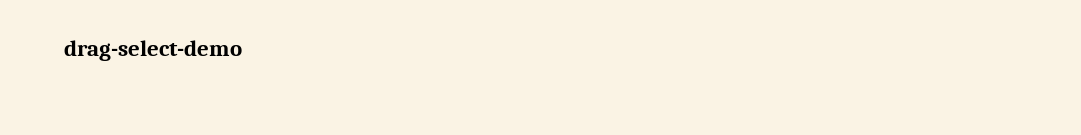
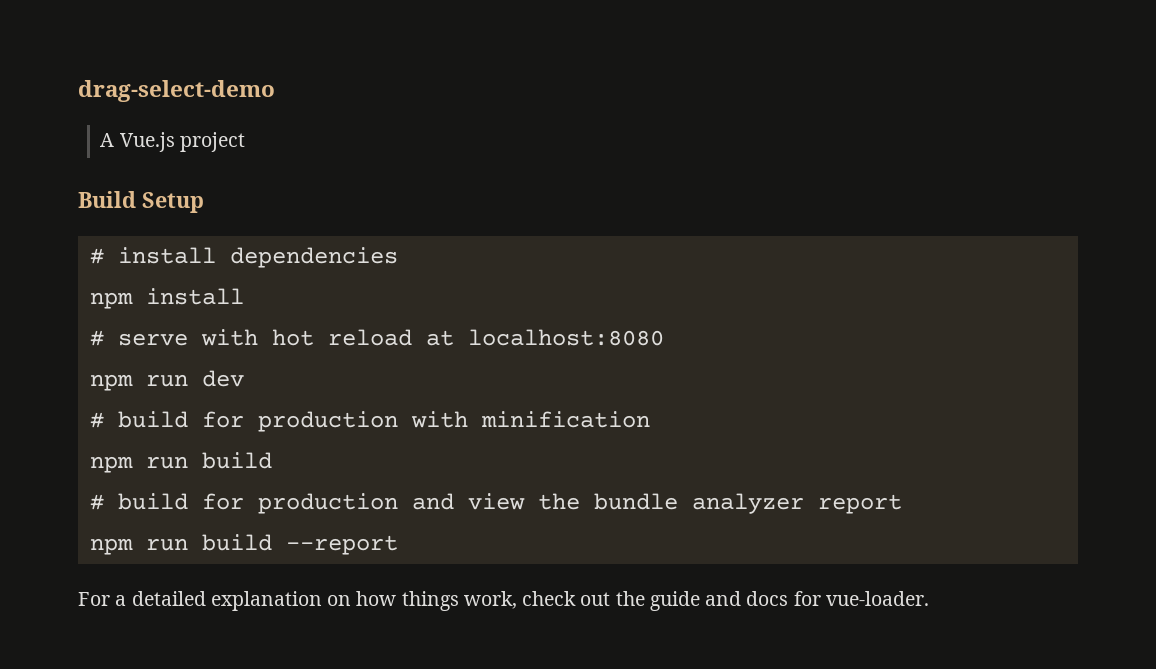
+ A Vue.js project
+ Build Setup
+ # install dependencies
+ npm install
+ # serve with hot reload at localhost:8080
+ npm run dev
+ # build for production with minification
+ npm run build
+ # build for production and view the bundle analyzer report
+ npm run build --report
+ For a detailed explanation on how things work, check out the guide and docs for vue-loader.

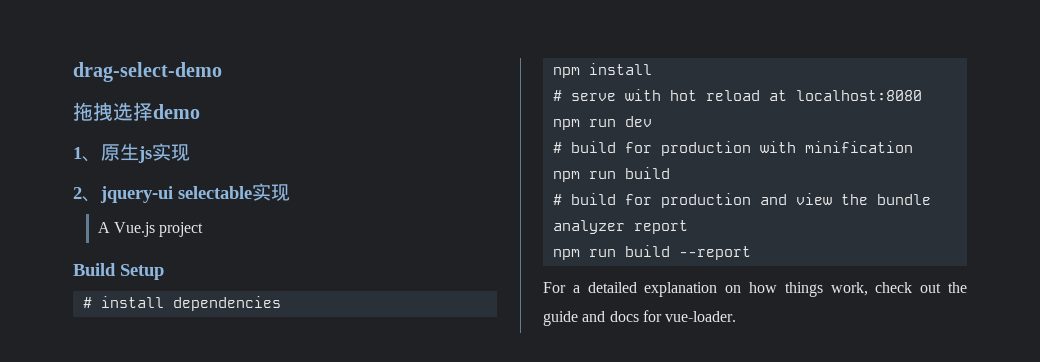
+ 拖拽选择demo
+ 1、原生js实现
+ 2、jquery-ui selectable实现

